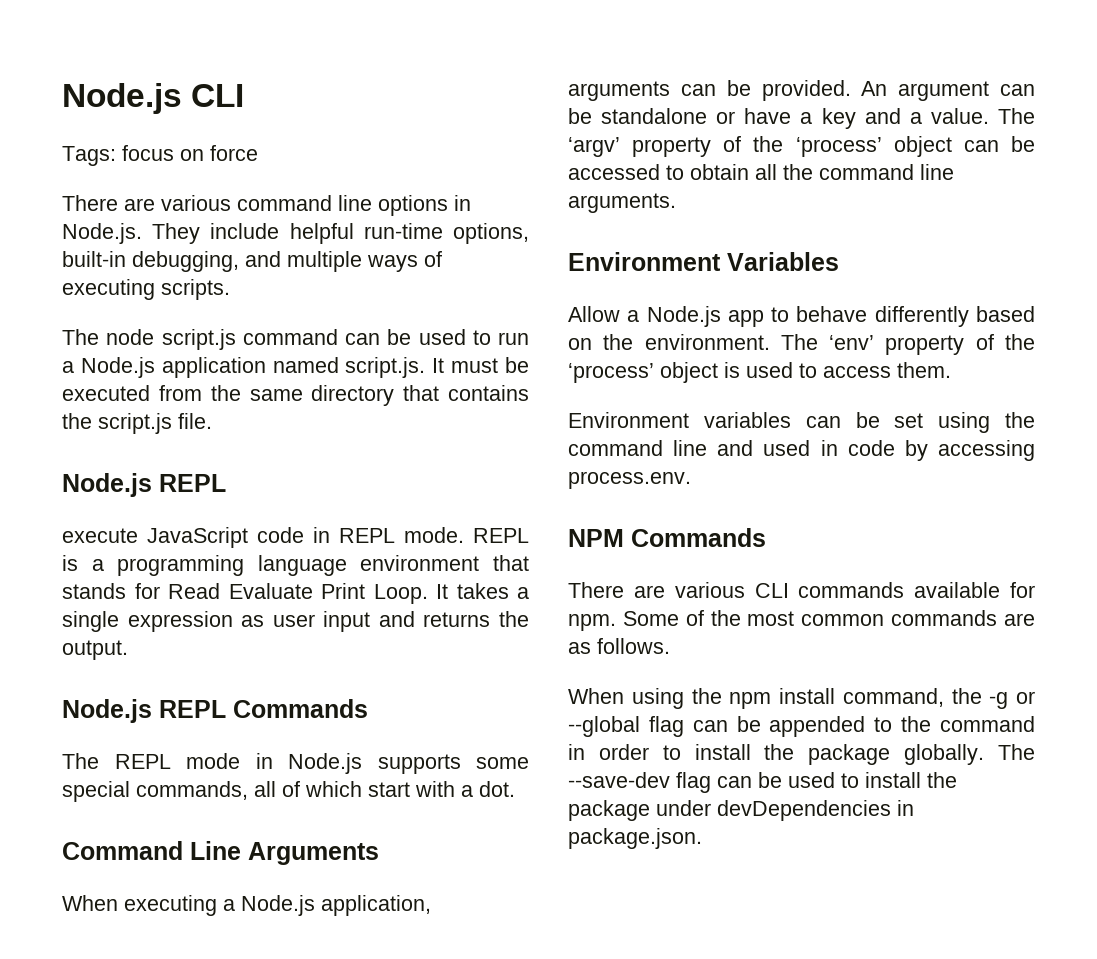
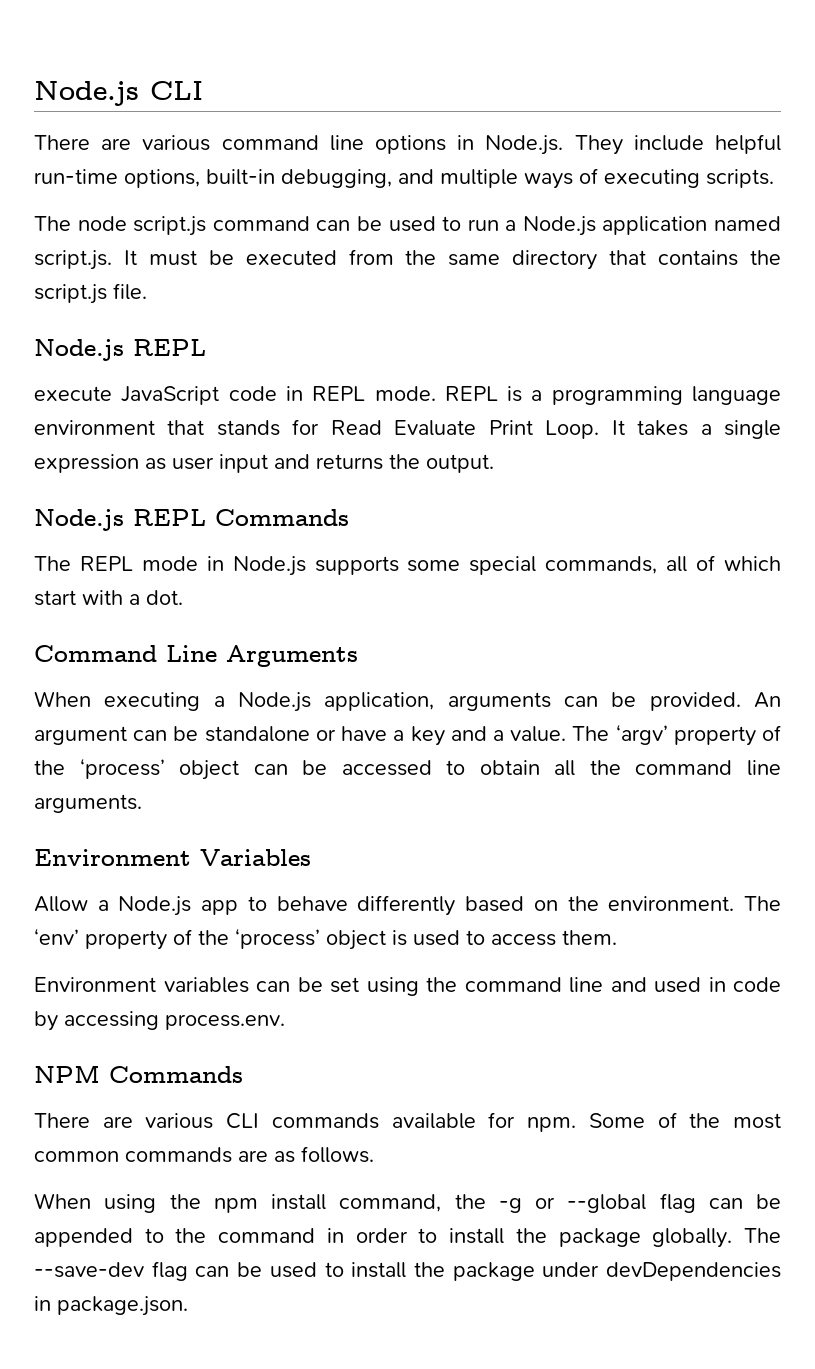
- Tags: focus on force

